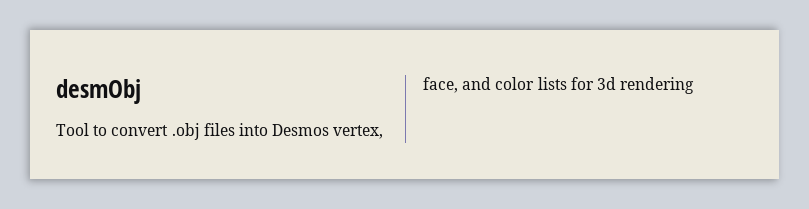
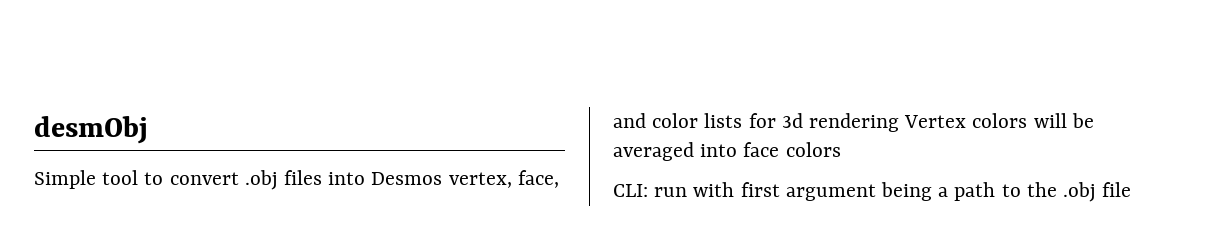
- Tool to convert .obj files into Desmos vertex, face, and color lists for 3d rendering
+ Simple tool to convert .obj files into Desmos vertex, face, and color lists for 3d rendering Vertex colors will be averaged into face colors
+ CLI: run with first argument being a path to the .obj file

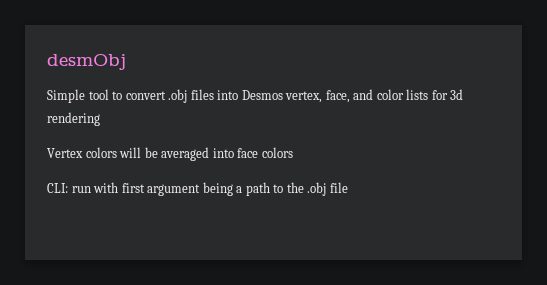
- Simple tool to convert .obj files into Desmos vertex, face, and color lists for 3d rendering Vertex colors will be averaged into face colors
+ Simple tool to convert .obj files into Desmos vertex, face, and color lists for 3d rendering
+ Vertex colors will be averaged into face colors

